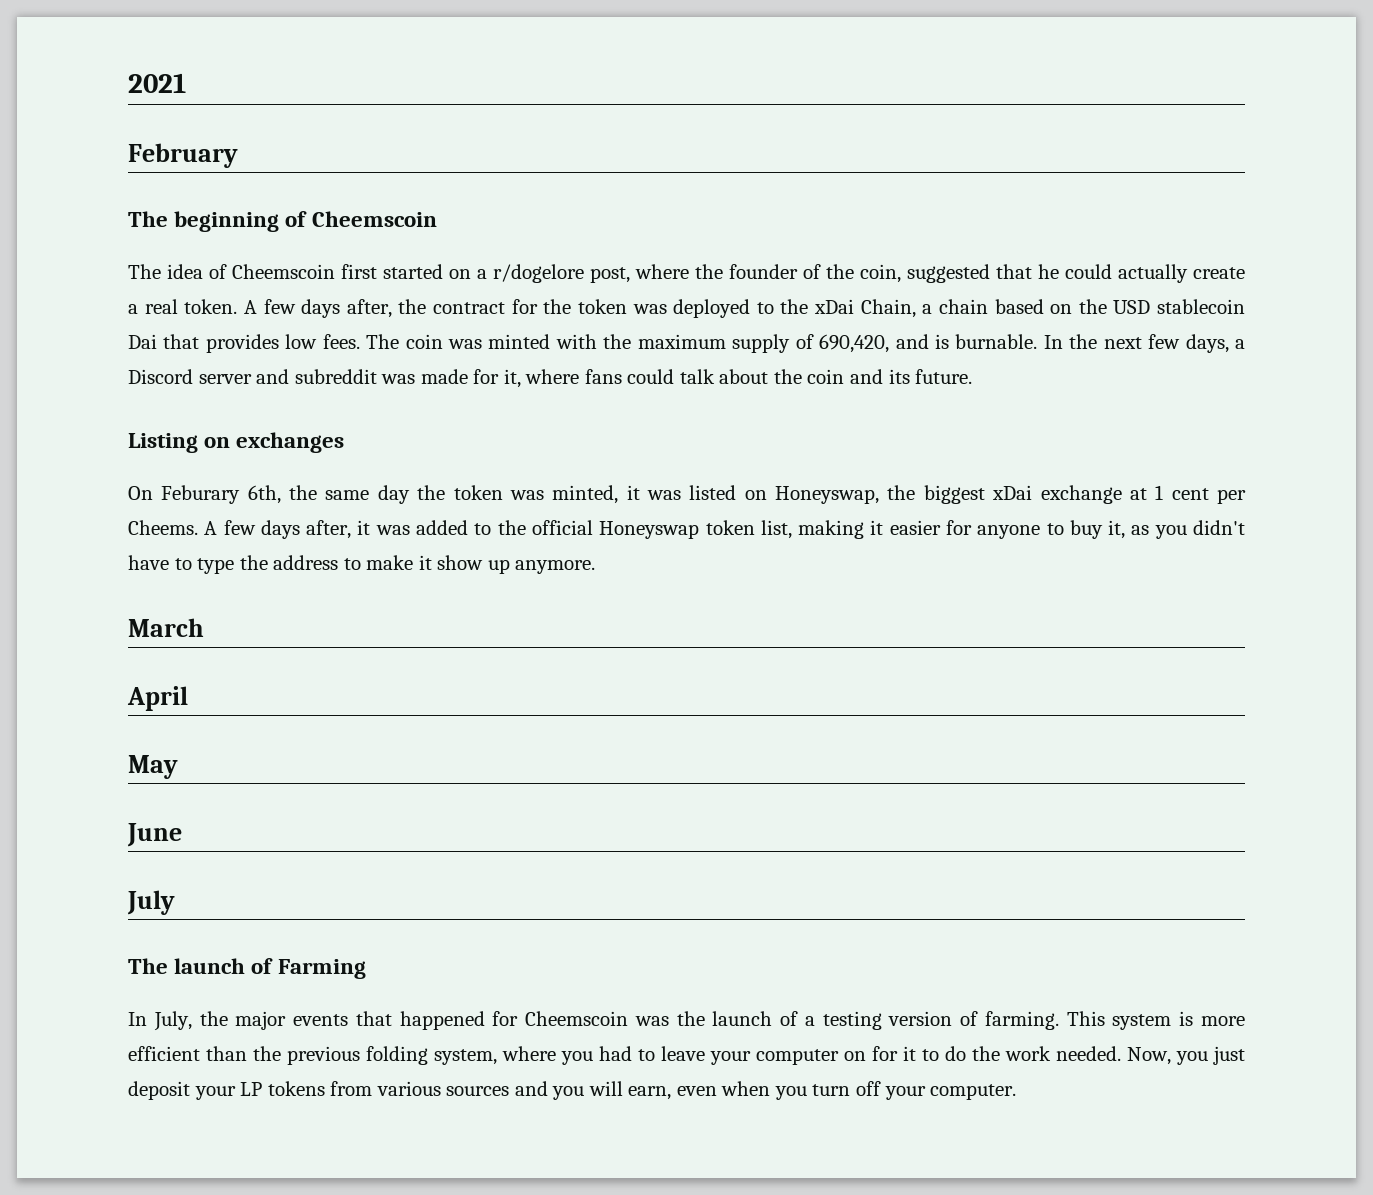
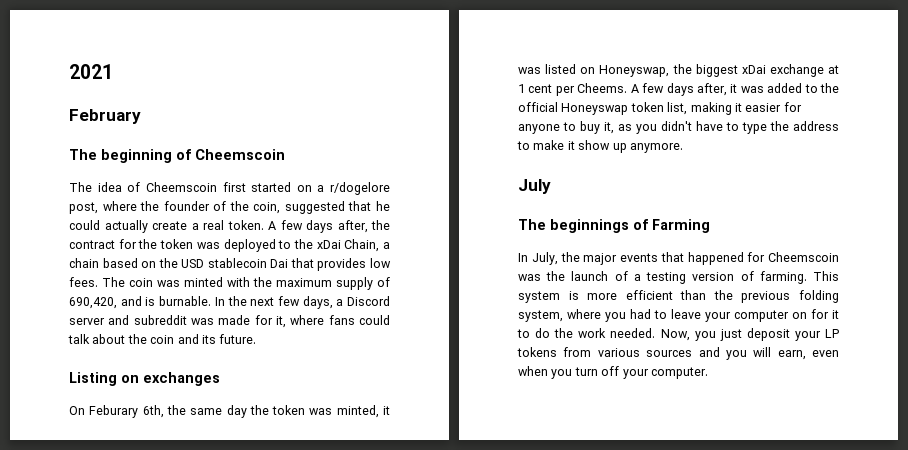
- March
- April
- May
- June
- The launch of Farming
+ The beginnings of Farming

